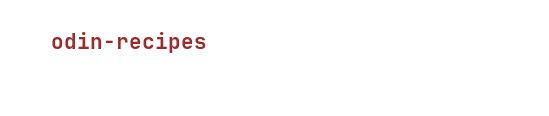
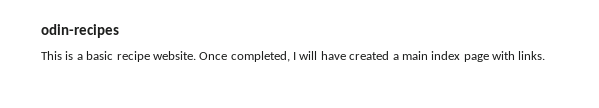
+ This is a basic recipe website. Once completed, I will have created a main index page with links.

